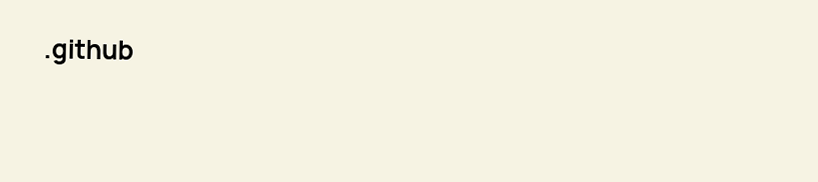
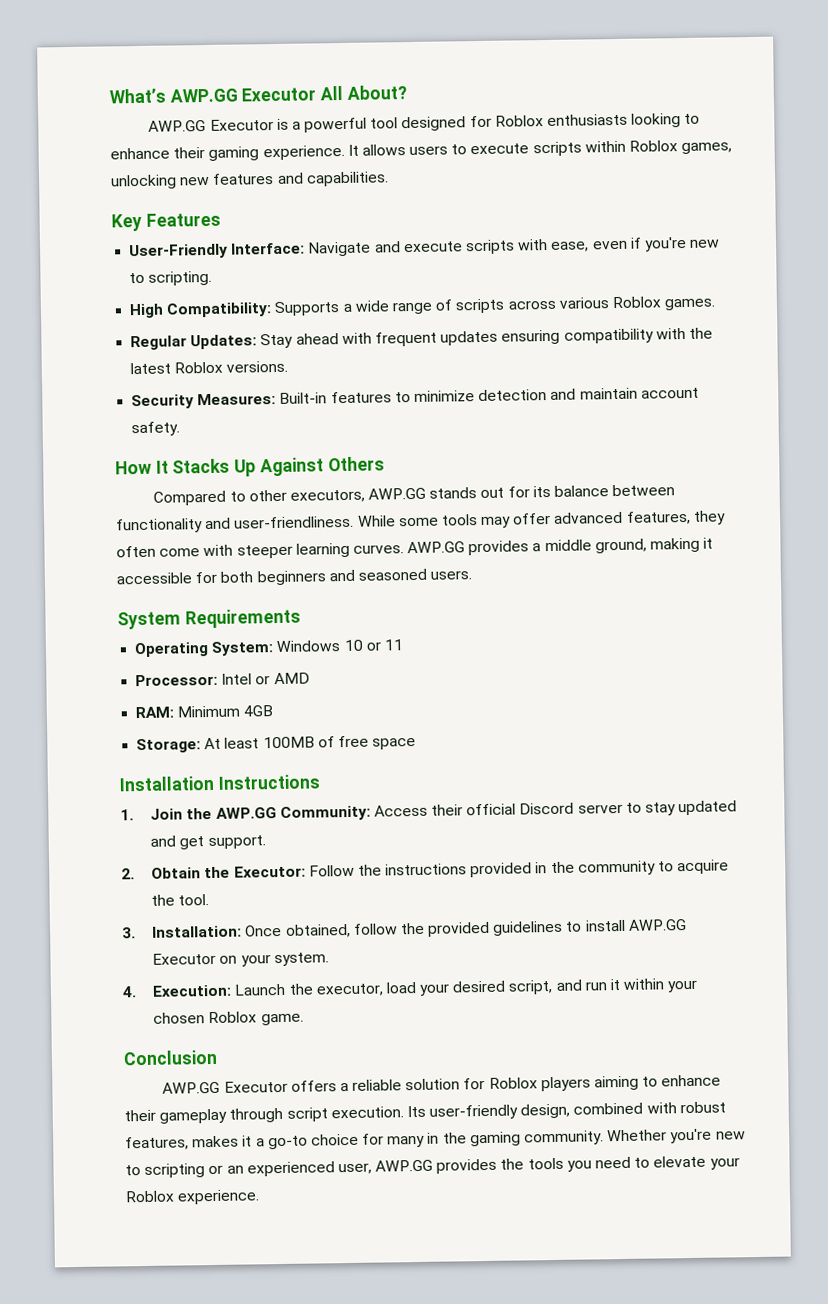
- .github
+ What’s AWP.GG Executor All About?
+ AWP.GG Executor is a powerful tool designed for Roblox enthusiasts looking to enhance their gaming experience. It allows users to execute scripts within Roblox games, unlocking new features and capabilities.
+ Key Features
+ User-Friendly Interface: Navigate and execute scripts with ease, even if you're new to scripting.
+ High Compatibility: Supports a wide range of scripts across various Roblox games.
+ Regular Updates: Stay ahead with frequent updates ensuring compatibility with the latest Roblox versions.
+ Security Measures: Built-in features to minimize detection and maintain account safety.
+ How It Stacks Up Against Others
+ Compared to other executors, AWP.GG stands out for its balance between functionality and user-friendliness. While some tools may offer advanced features, they often come with steeper learning curves. AWP.GG provides a middle ground, making it accessible for both beginners and seasoned users.
+ System Requirements
+ Operating System: Windows 10 or 11
+ Processor: Intel or AMD
+ RAM: Minimum 4GB
+ Storage: At least 100MB of free space
+ Installation Instructions
+ 1. Join the AWP.GG Community: Access their official Discord server to stay updated and get support.
+ 2. Obtain the Executor: Follow the instructions provided in the community to acquire the tool.
+ 3. Installation: Once obtained, follow the provided guidelines to install AWP.GG Executor on your system.
+ 4. Execution: Launch the executor, load your desired script, and run it within your chosen Roblox game.
+ Conclusion
+ AWP.GG Executor offers a reliable solution for Roblox players aiming to enhance their gameplay through script execution. Its user-friendly design, combined with robust features, makes it a go-to choice for many in the gaming community. Whether you're new to scripting or an experienced user, AWP.GG provides the tools you need to elevate your Roblox experience.

